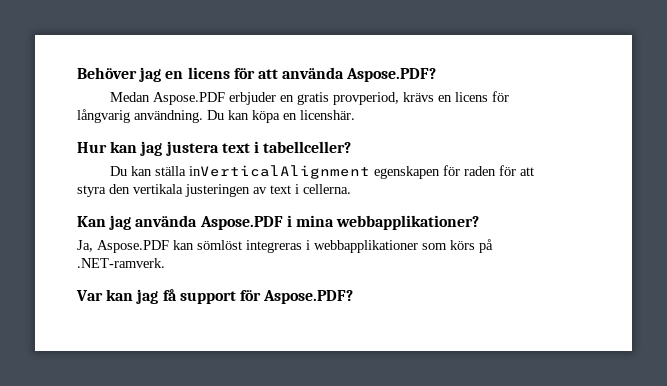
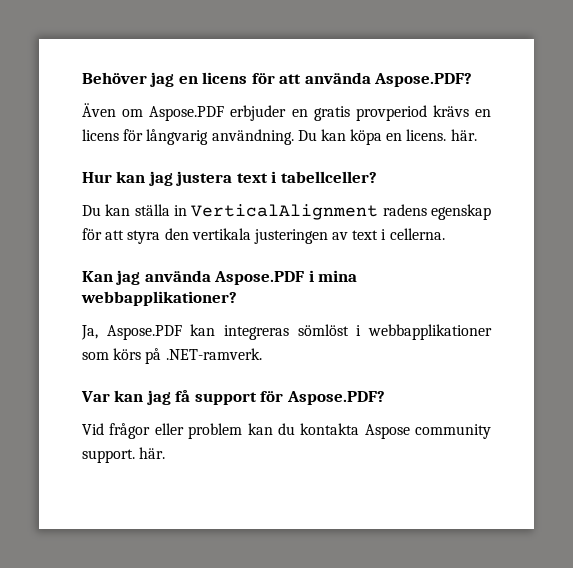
- Medan Aspose.PDF erbjuder en gratis provperiod, krävs en licens för långvarig användning.
+ Även om Aspose.PDF erbjuder en gratis provperiod krävs en licens för långvarig användning.
- Du kan köpa en licenshär.
+ Du kan köpa en licens. här.
- Du kan ställa inVerticalAlignment egenskapen för raden för att styra den vertikala justeringen av text i cellerna.
+ Du kan ställa in VerticalAlignment radens egenskap för att styra den vertikala justeringen av text i cellerna.
- Ja, Aspose.PDF kan sömlöst integreras i webbapplikationer som körs på .NET-ramverk.
+ Ja, Aspose.PDF kan integreras sömlöst i webbapplikationer som körs på .NET-ramverk.
+ Vid frågor eller problem kan du kontakta Aspose community support. här.

